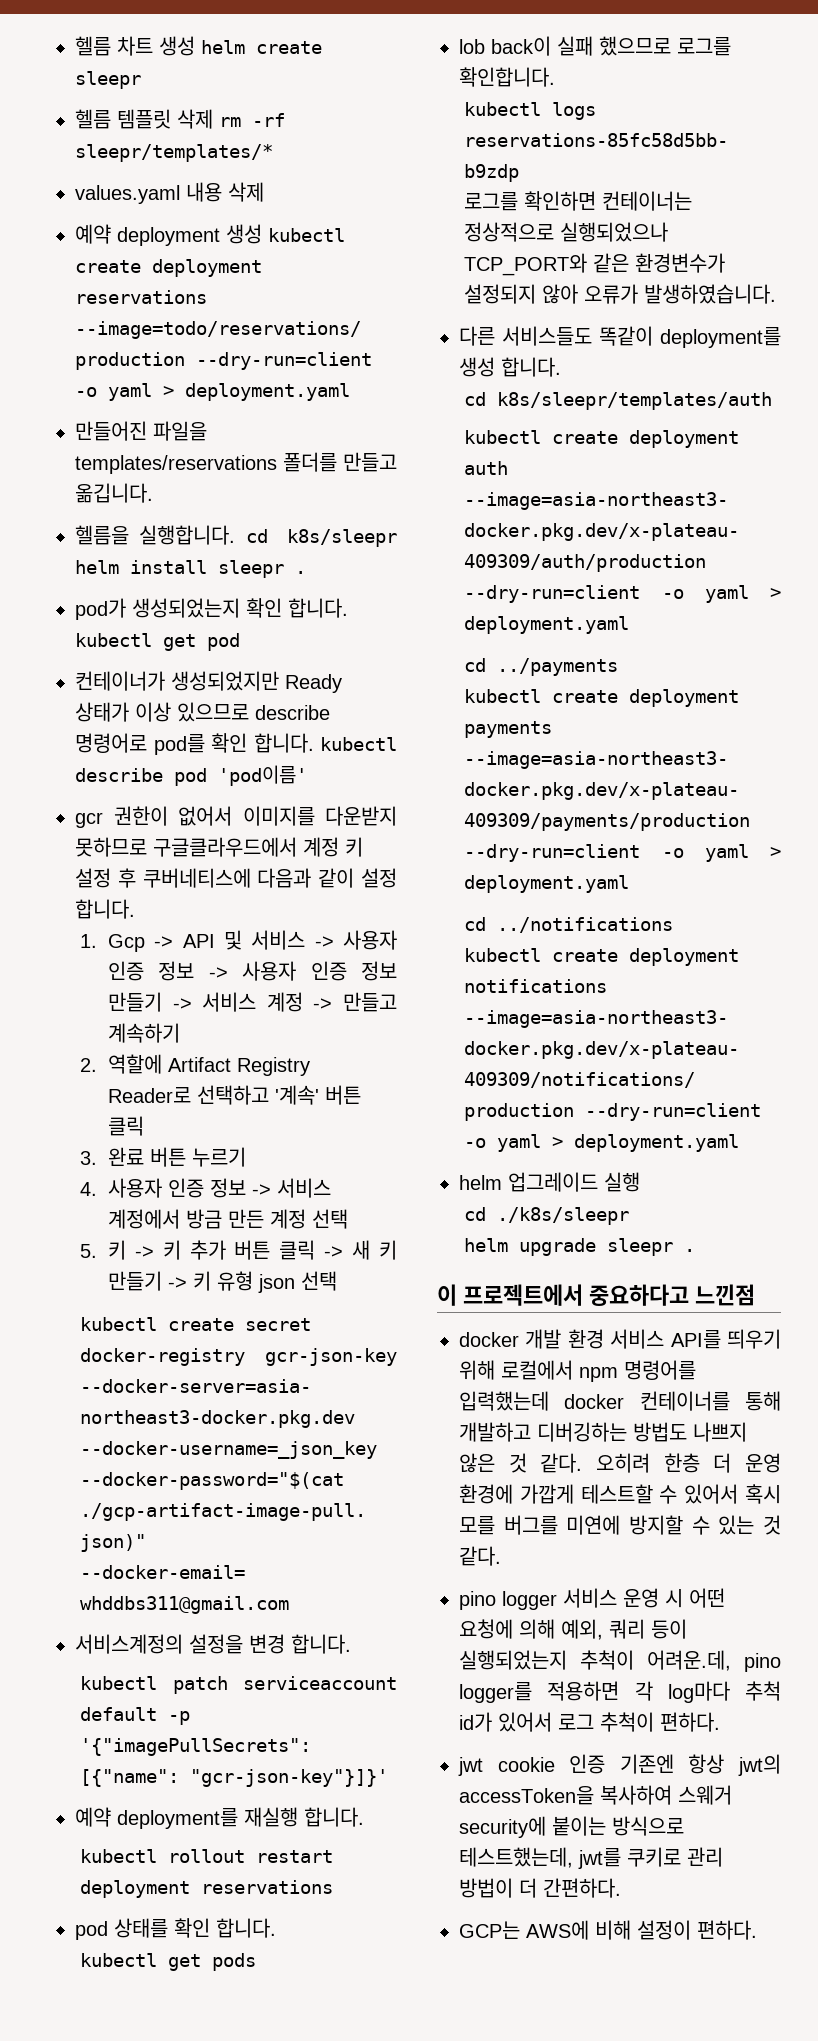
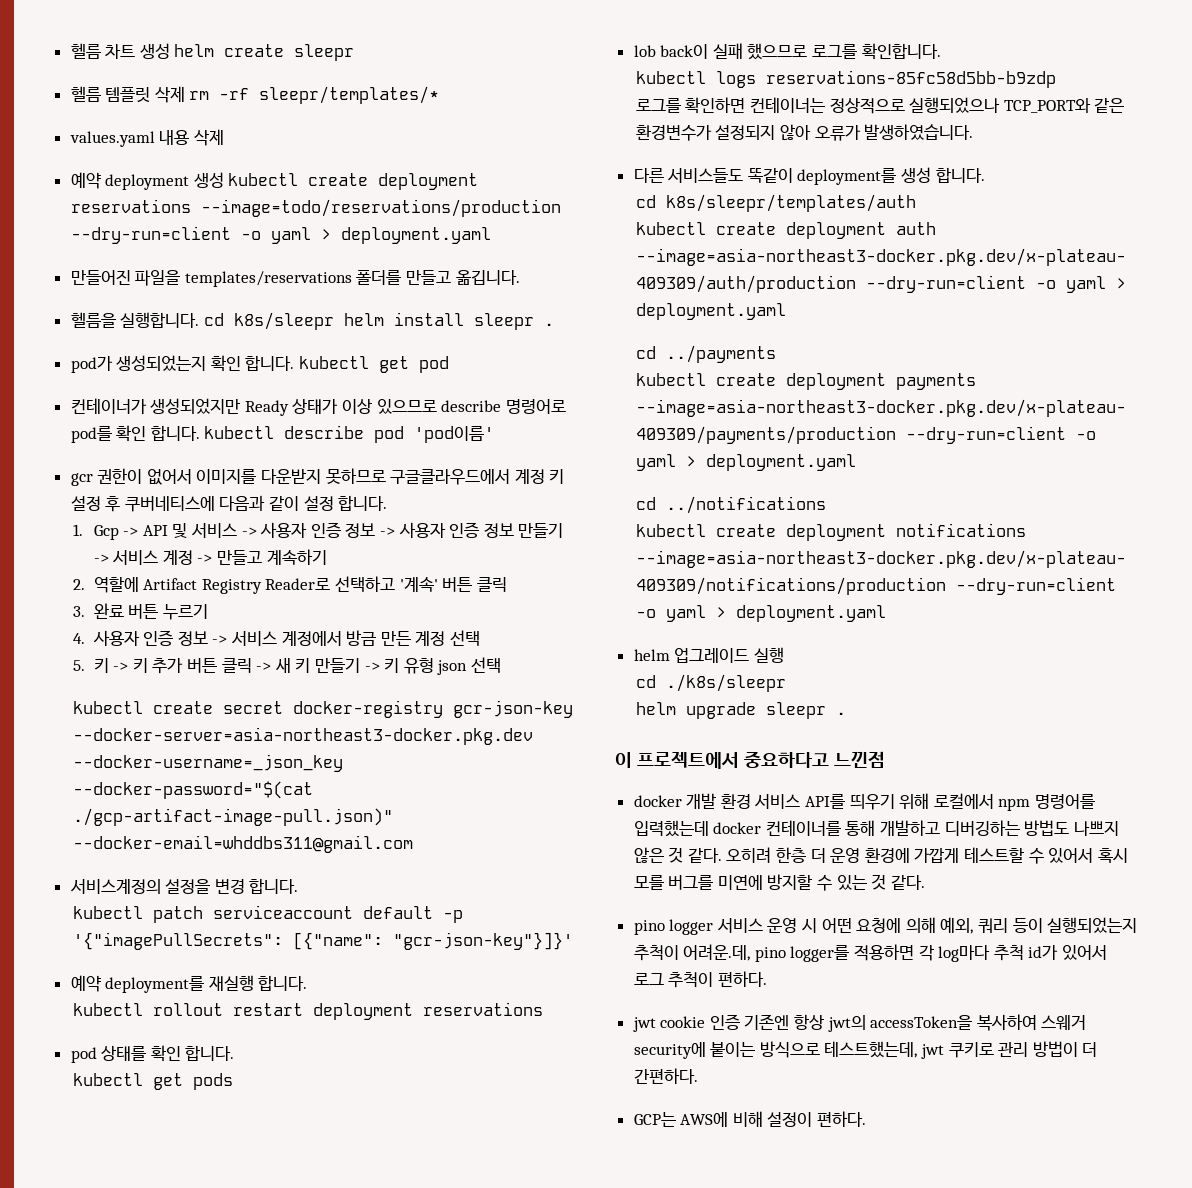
- jwt cookie 인증 기존엔 항상 jwt의 accessToken을 복사하여 스웨거 security에 붙이는 방식으로 테스트했는데, jwt를 쿠키로 관리 방법이 더 간편하다.
+ jwt cookie 인증 기존엔 항상 jwt의 accessToken을 복사하여 스웨거 security에 붙이는 방식으로 테스트했는데, jwt 쿠키로 관리 방법이 더 간편하다.

